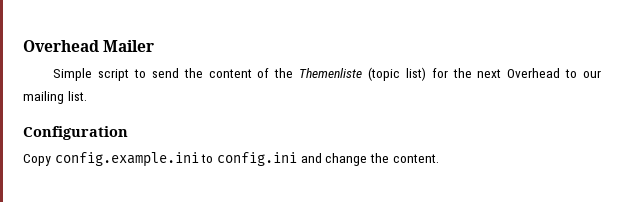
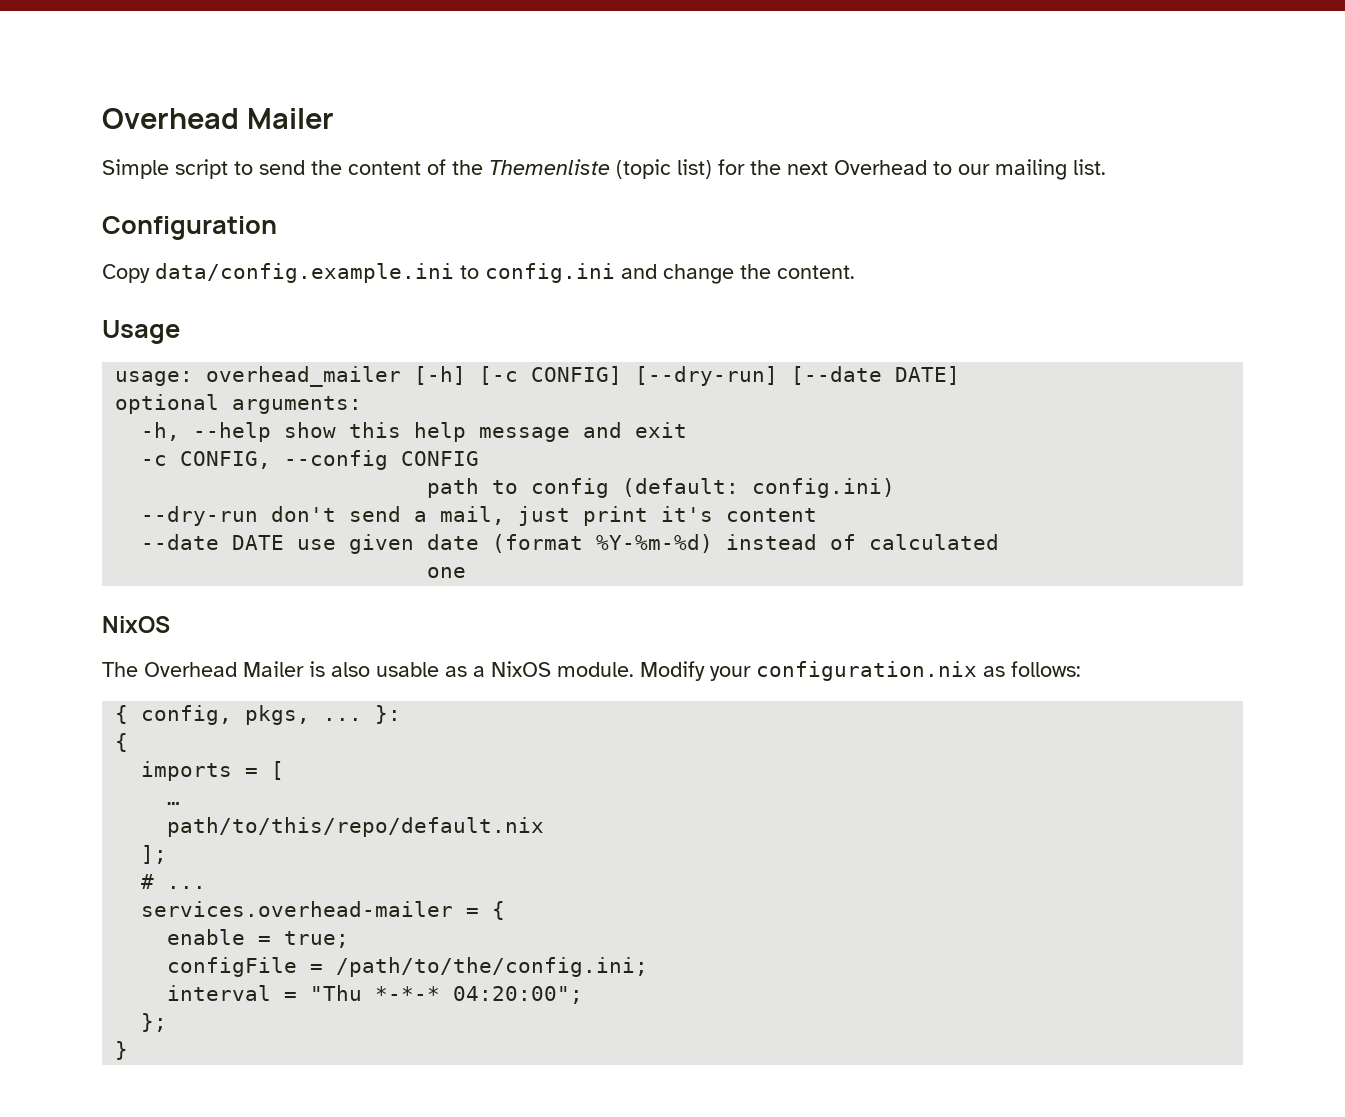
- Copy config.example.ini to config.ini and change the content.
+ Copy data/config.example.ini to config.ini and change the content.
+ Usage
+ usage: overhead_mailer [-h] [-c CONFIG] [--dry-run] [--date DATE]
+ optional arguments:
+ -h, --help show this help message and exit
+ -c CONFIG, --config CONFIG
+ path to config (default: config.ini)
+ --dry-run don't send a mail, just print it's content
+ --date DATE use given date (format %Y-%m-%d) instead of calculated
+ one
+ NixOS
+ The Overhead Mailer is also usable as a NixOS module. Modify your configuration.nix as follows:
+ { config, pkgs, ... }:
+ {
+ imports = [
+ …
+ path/to/this/repo/default.nix
+ ];
+ # ...
+ services.overhead-mailer = {
+ enable = true;
+ configFile = /path/to/the/config.ini;
+ interval = "Thu *-*-* 04:20:00";
+ };
+ }

